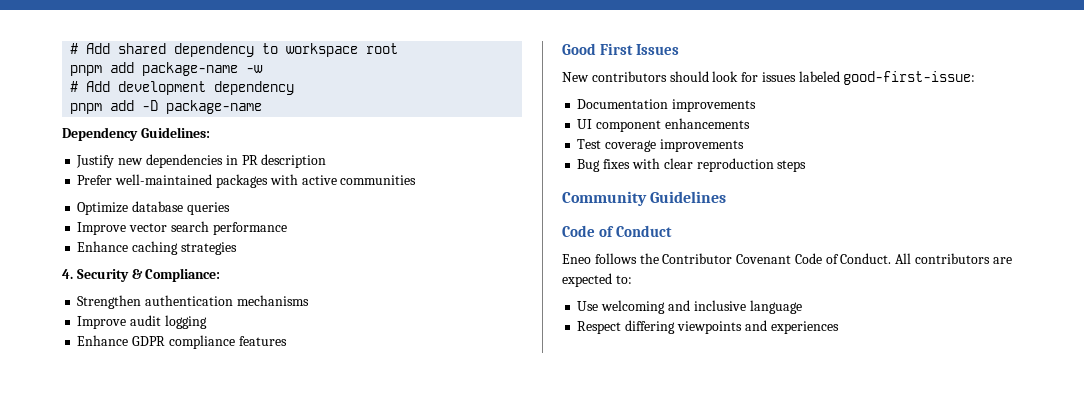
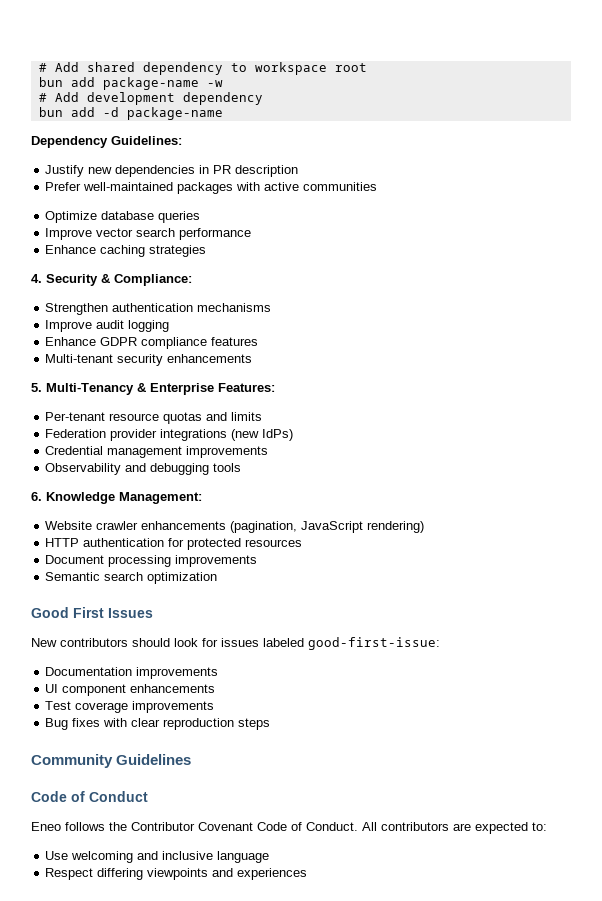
- pnpm add package-name -w
+ bun add package-name -w
- pnpm add -D package-name
+ bun add -d package-name
+ Multi-tenant security enhancements
+ 5. Multi-Tenancy & Enterprise Features:
+ Per-tenant resource quotas and limits
+ Federation provider integrations (new IdPs)
+ Credential management improvements
+ Observability and debugging tools
+ 6. Knowledge Management:
+ Website crawler enhancements (pagination, JavaScript rendering)
+ HTTP authentication for protected resources
+ Document processing improvements
+ Semantic search optimization

